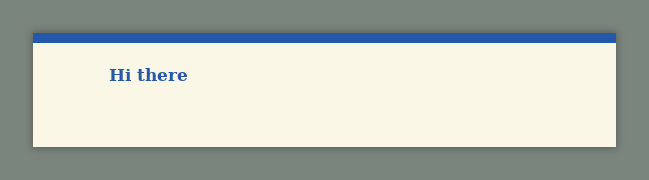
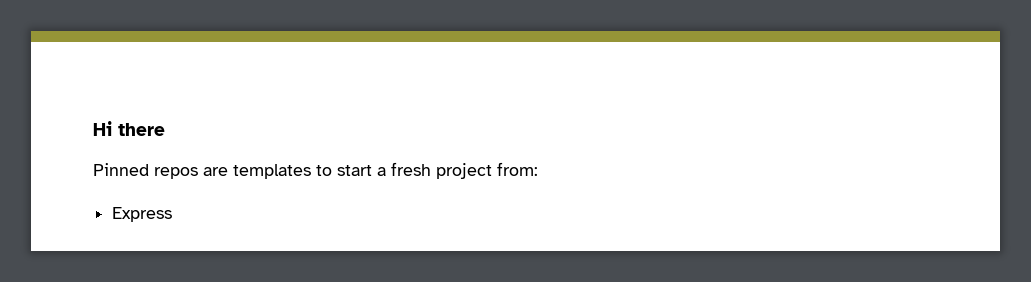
+ Pinned repos are templates to start a fresh project from:
+ Express

